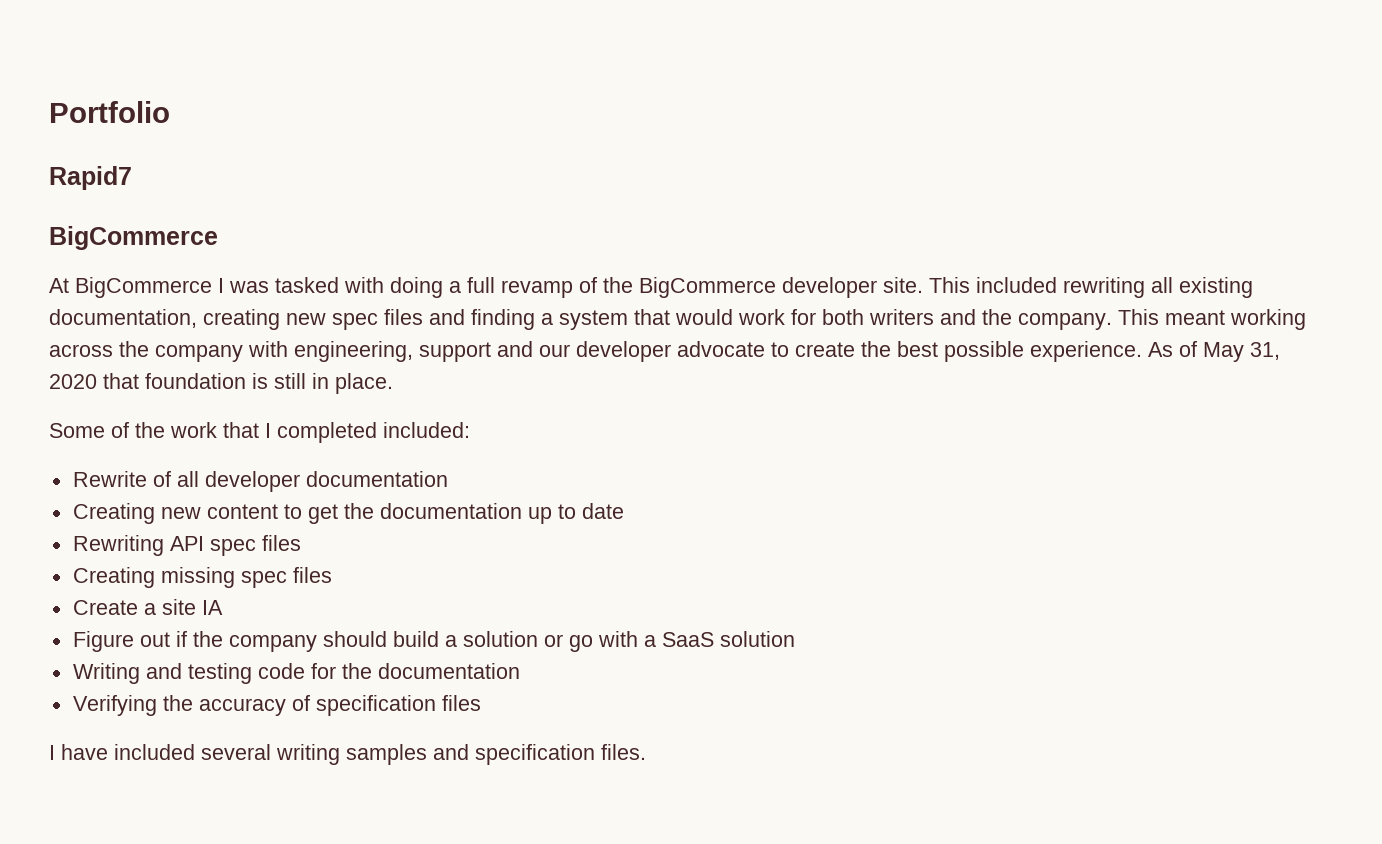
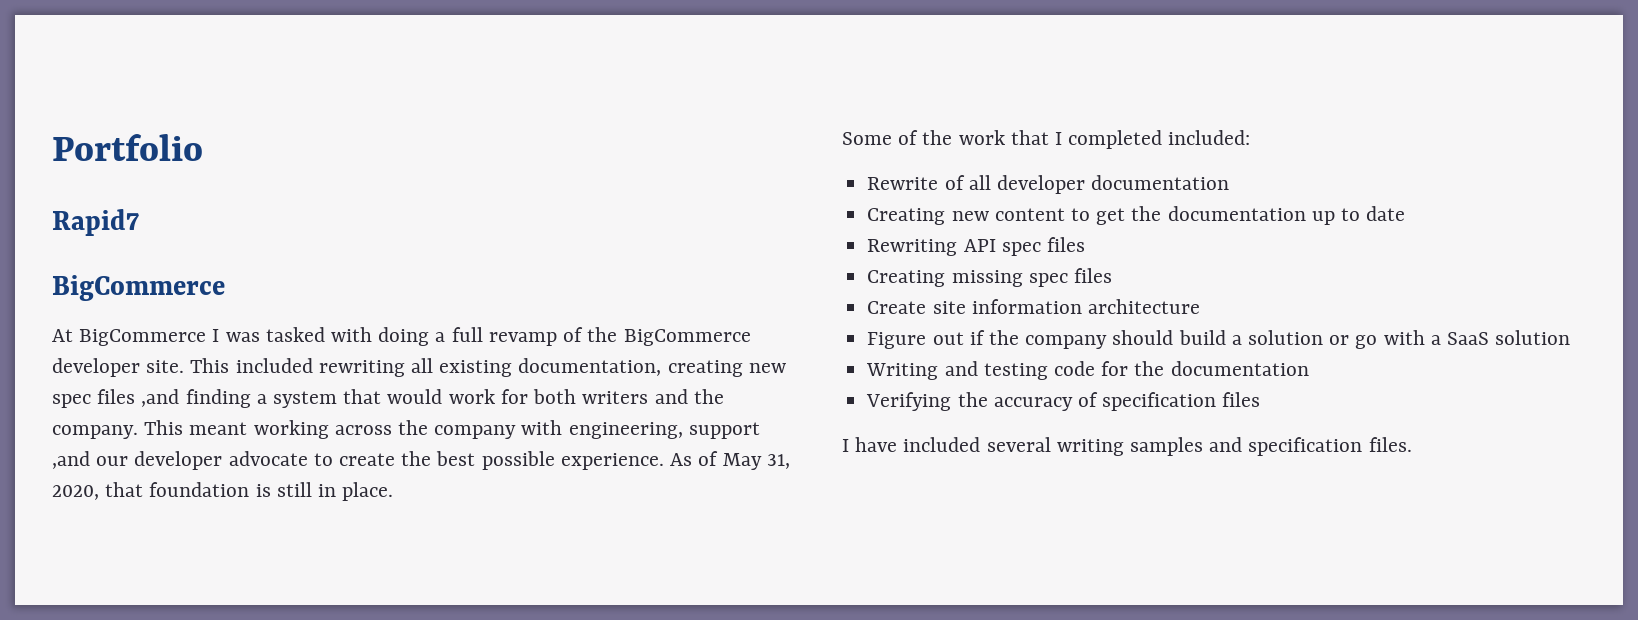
- This included rewriting all existing documentation, creating new spec files and finding a system that would work for both writers and the company.
+ This included rewriting all existing documentation, creating new spec files ,and finding a system that would work for both writers and the company.
- This meant working across the company with engineering, support and our developer advocate to create the best possible experience.
+ This meant working across the company with engineering, support ,and our developer advocate to create the best possible experience.
- As of May 31, 2020 that foundation is still in place.
+ As of May 31, 2020, that foundation is still in place.
- Create a site IA
+ Create site information architecture

